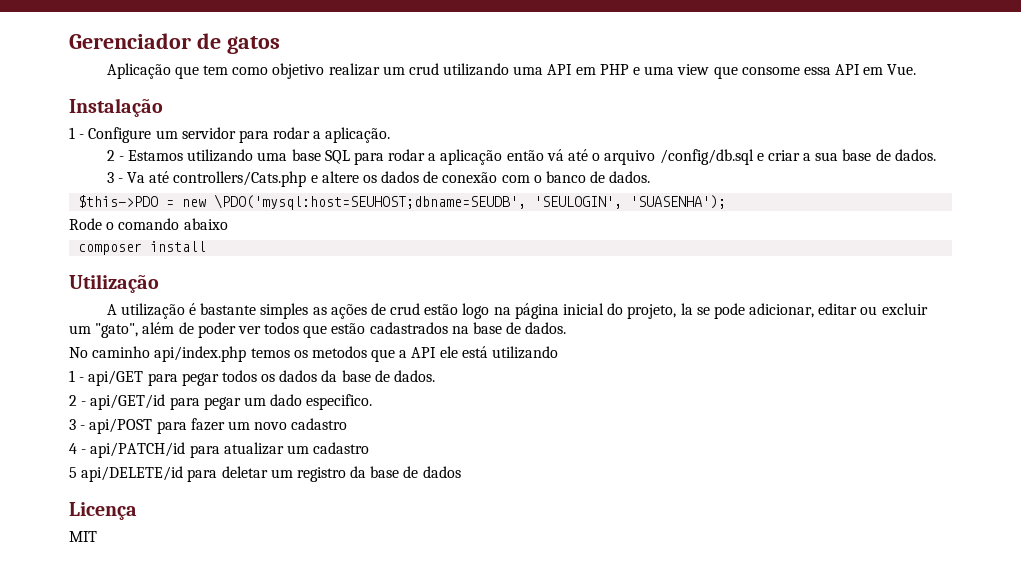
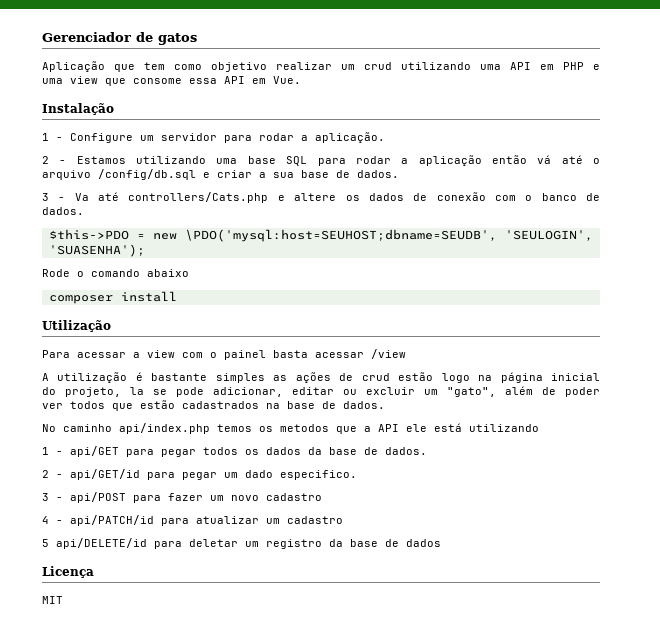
+ Para acessar a view com o painel basta acessar /view

